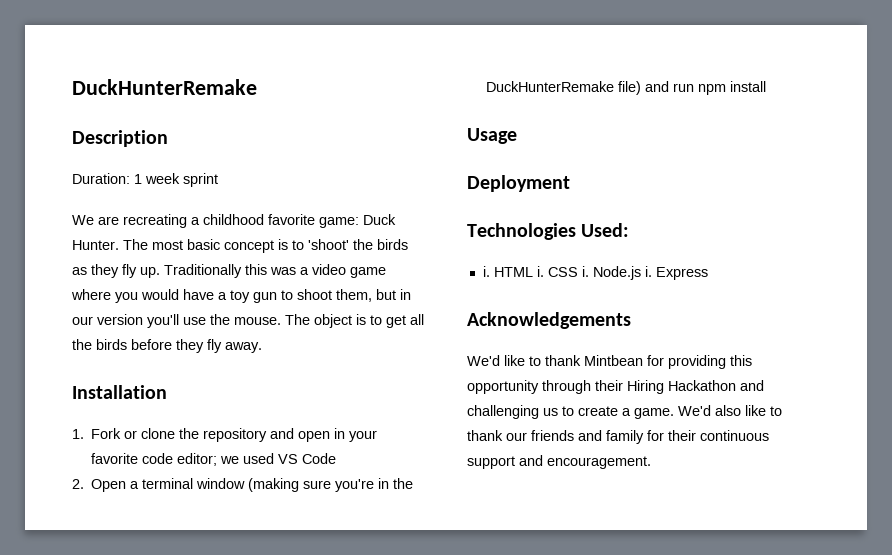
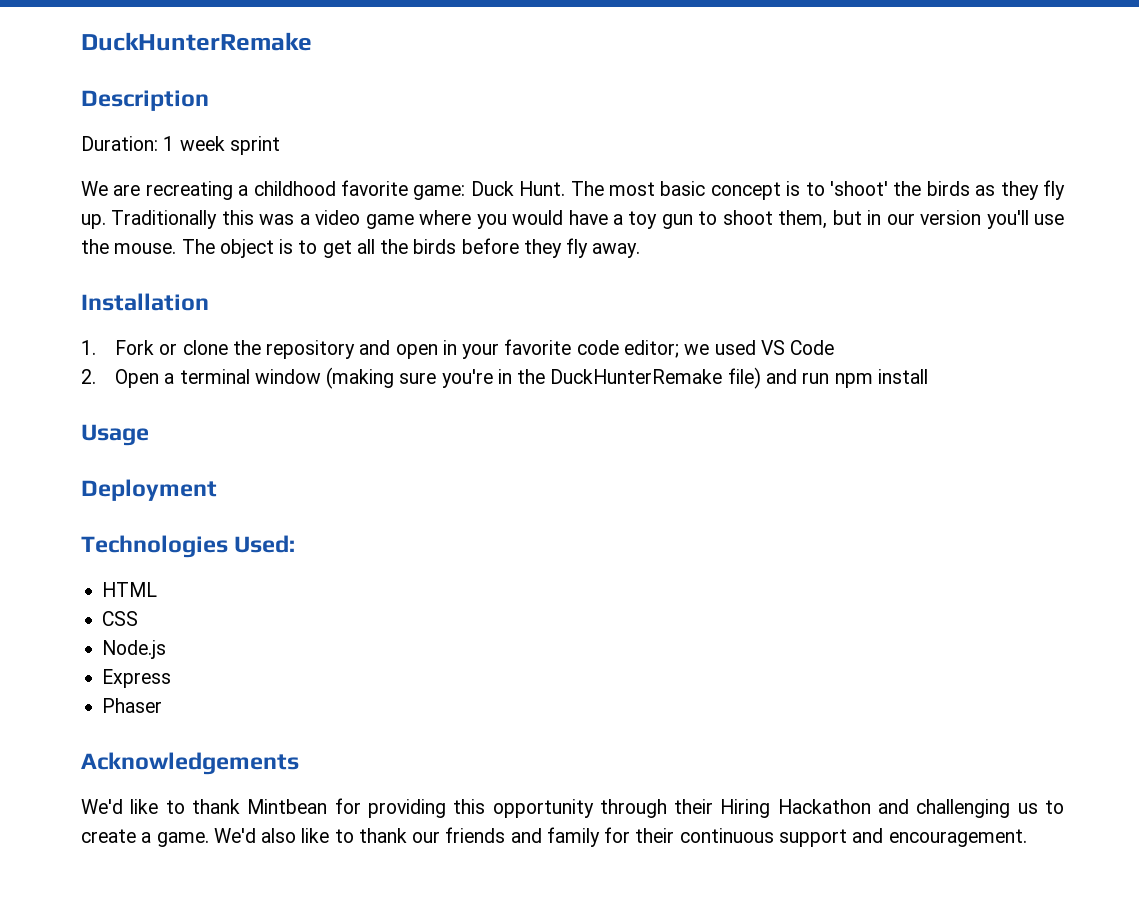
- We are recreating a childhood favorite game: Duck Hunter.
+ We are recreating a childhood favorite game: Duck Hunt.
  Technologies Used:
- i. HTML i. CSS i. Node.js i. Express
+ HTML
+ CSS
+ Node.js
+ Express
+ Phaser

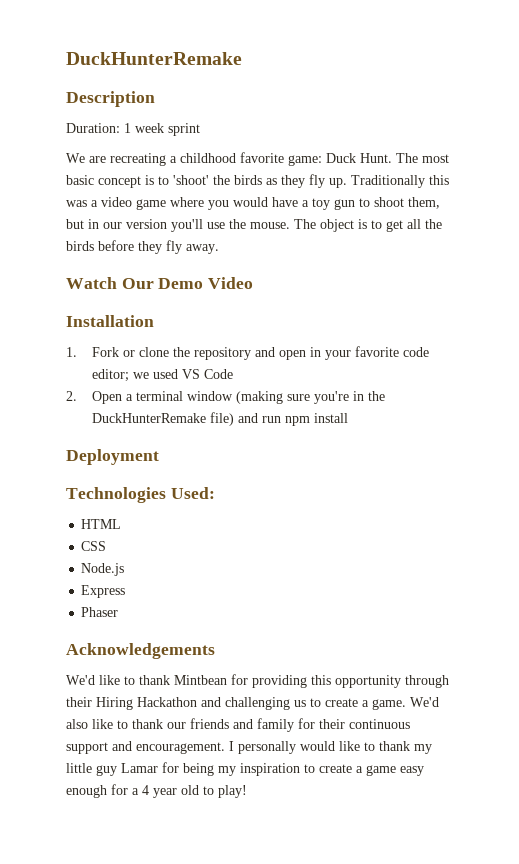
+ Watch Our Demo Video
- Usage
+ I personally would like to thank my little guy Lamar for being my inspiration to create a game easy enough for a 4 year old to play!

